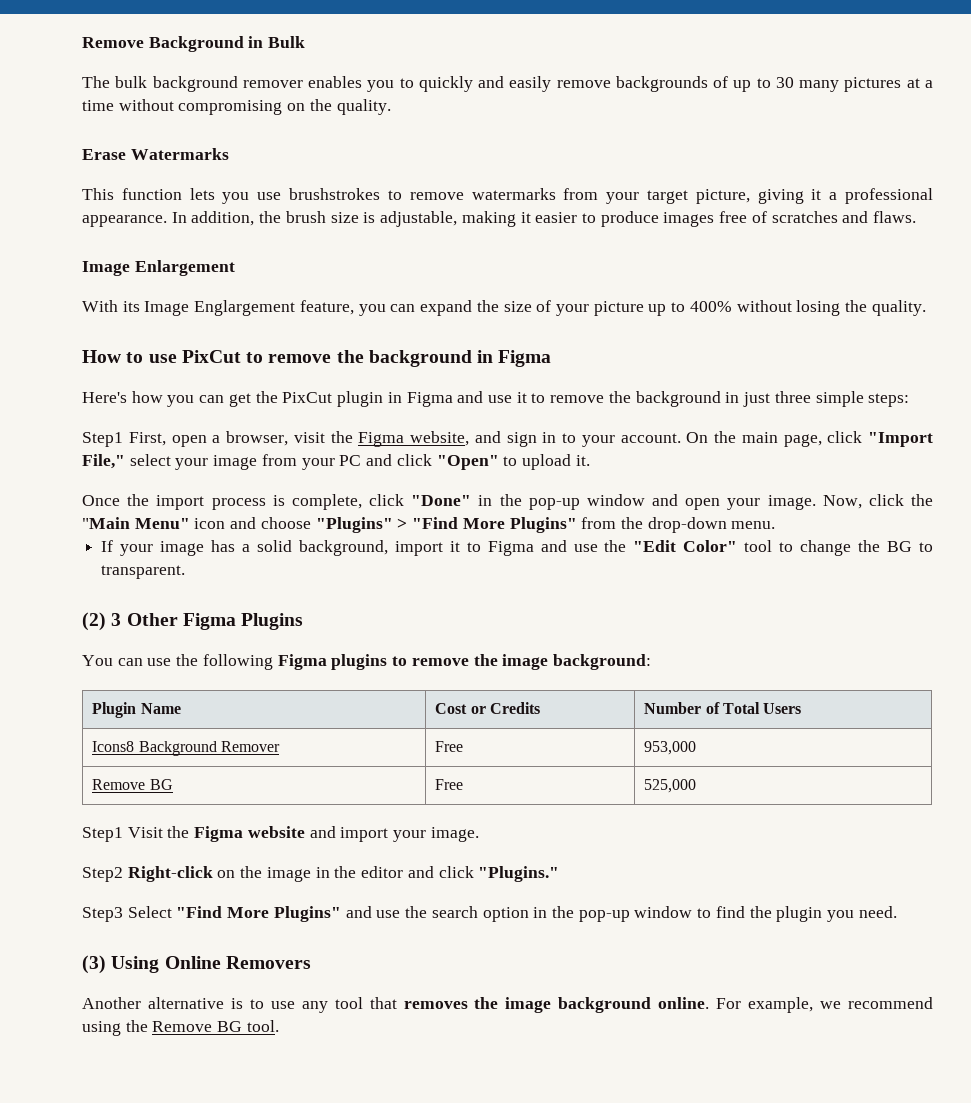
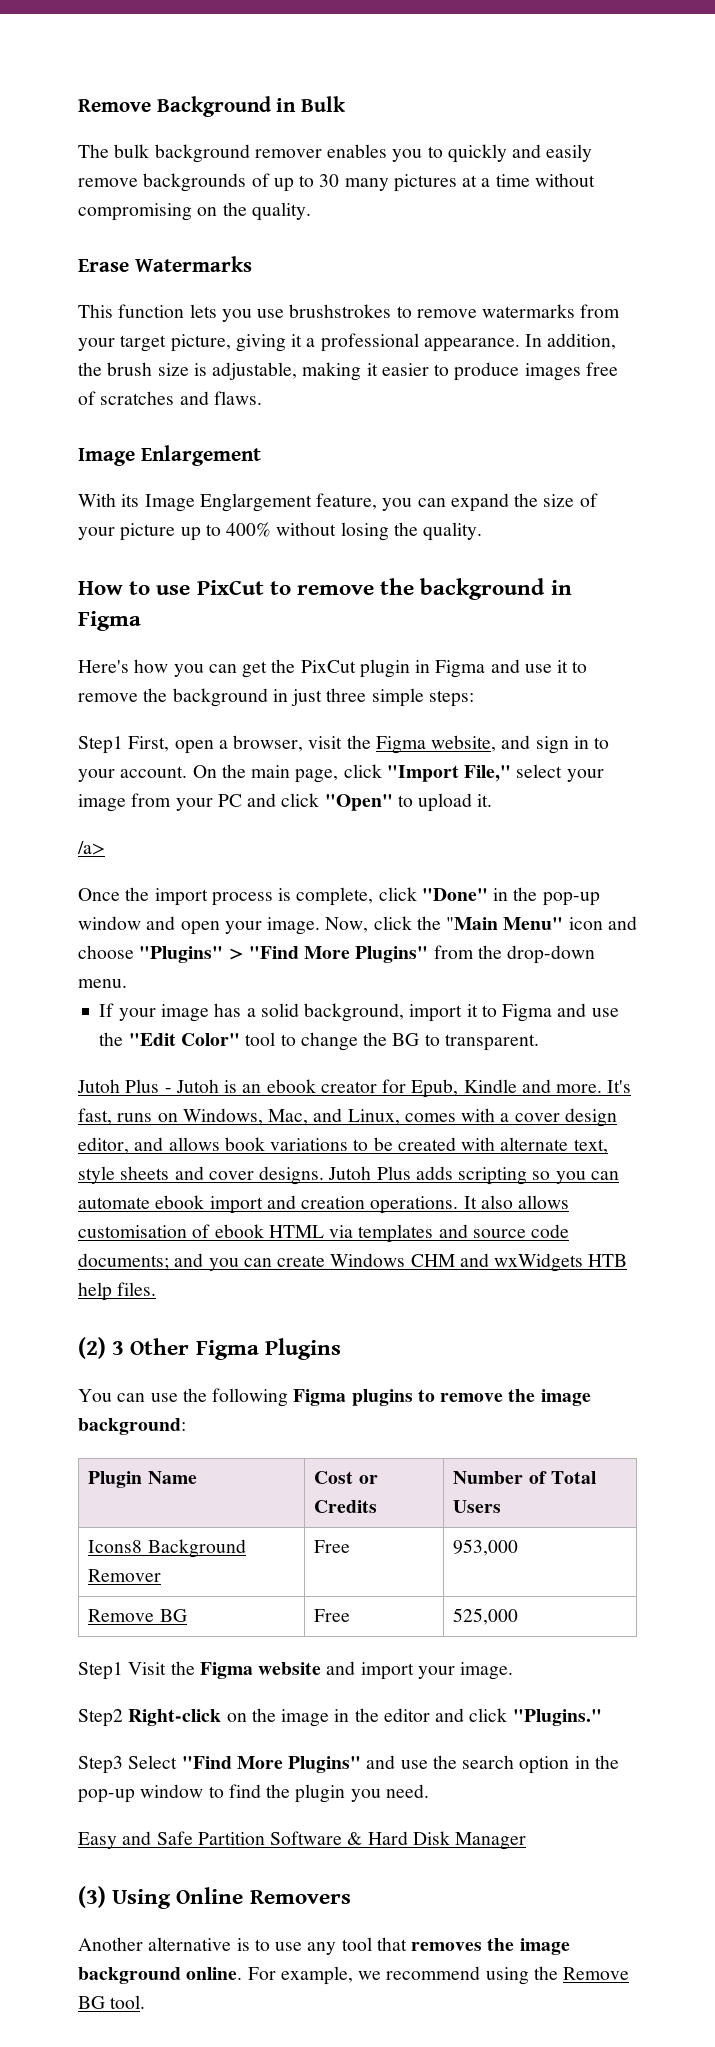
+ /a>
+ Jutoh Plus - Jutoh is an ebook creator for Epub, Kindle and more. It's fast, runs on Windows, Mac, and Linux, comes with a cover design editor, and allows book variations to be created with alternate text, style sheets and cover designs. Jutoh Plus adds scripting so you can automate ebook import and creation operations. It also allows customisation of ebook HTML via templates and source code documents; and you can create Windows CHM and wxWidgets HTB help files.
+ Easy and Safe Partition Software & Hard Disk Manager

